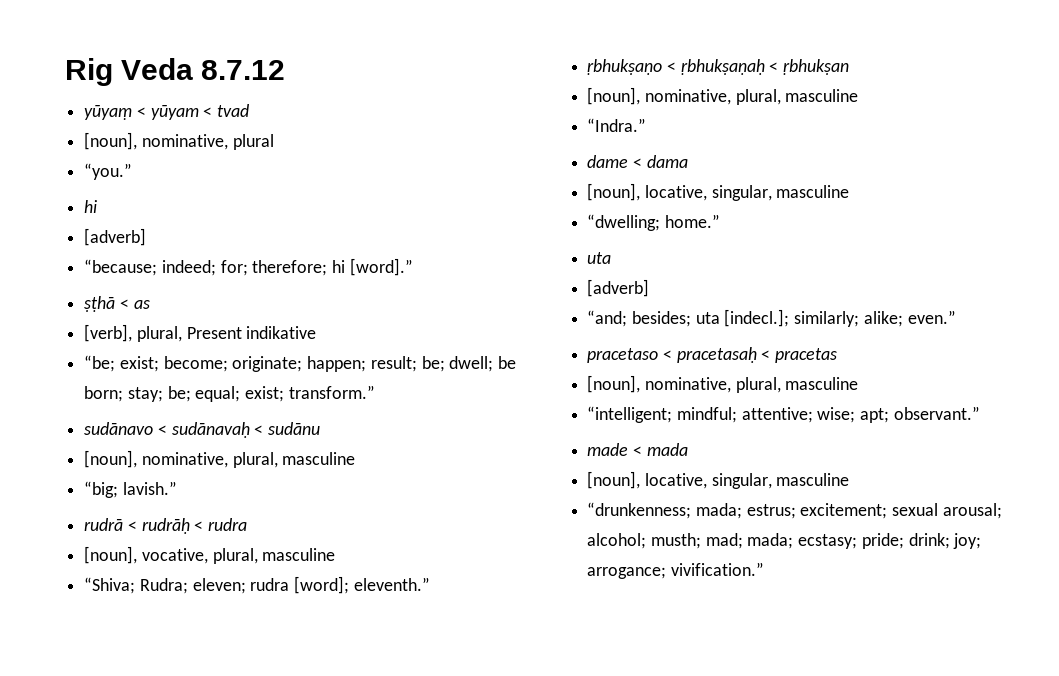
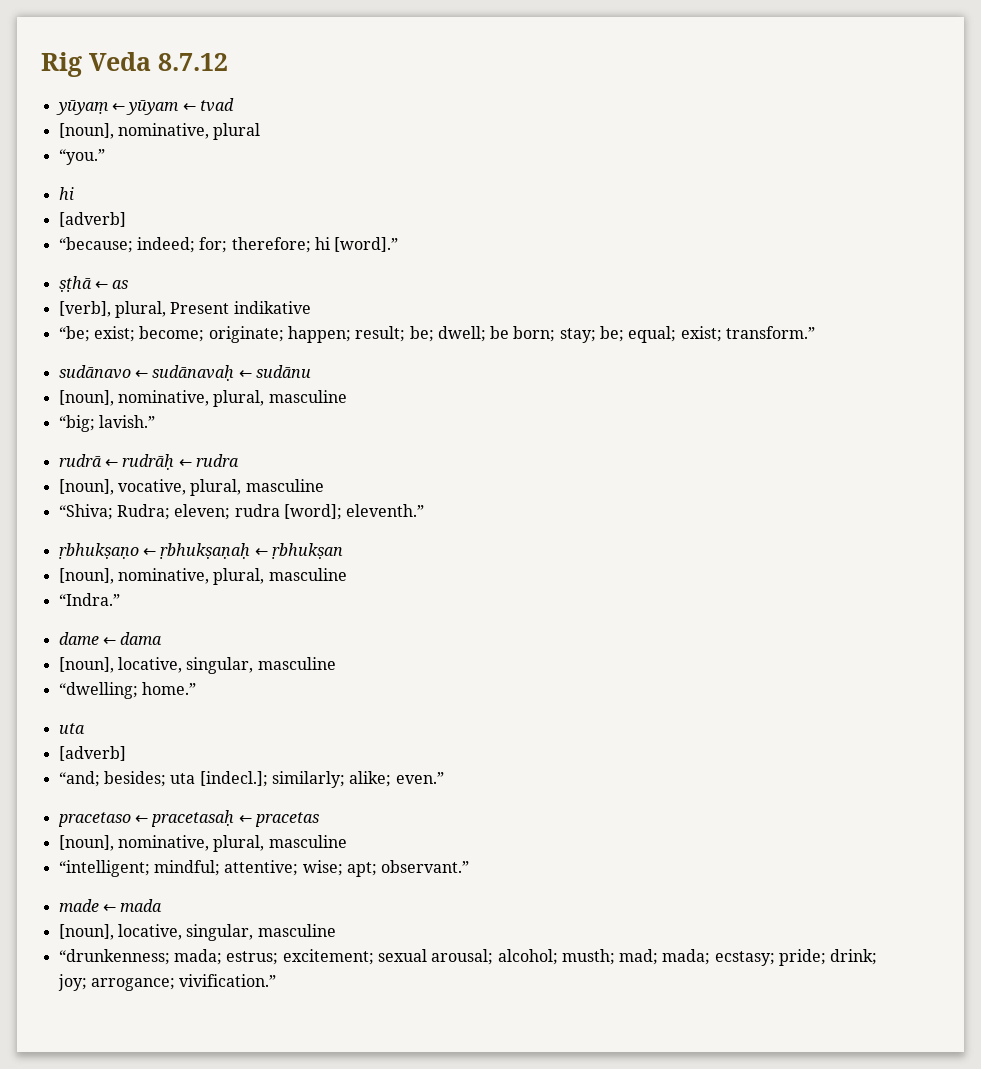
- yūyaṃ < yūyam < tvad
+ yūyaṃ ← yūyam ← tvad
- ṣṭhā < as
+ ṣṭhā ← as
- sudānavo < sudānavaḥ < sudānu
+ sudānavo ← sudānavaḥ ← sudānu
- rudrā < rudrāḥ < rudra
+ rudrā ← rudrāḥ ← rudra
- ṛbhukṣaṇo < ṛbhukṣaṇaḥ < ṛbhukṣan
+ ṛbhukṣaṇo ← ṛbhukṣaṇaḥ ← ṛbhukṣan
- dame < dama
+ dame ← dama
- pracetaso < pracetasaḥ < pracetas
+ pracetaso ← pracetasaḥ ← pracetas
- made < mada
+ made ← mada

